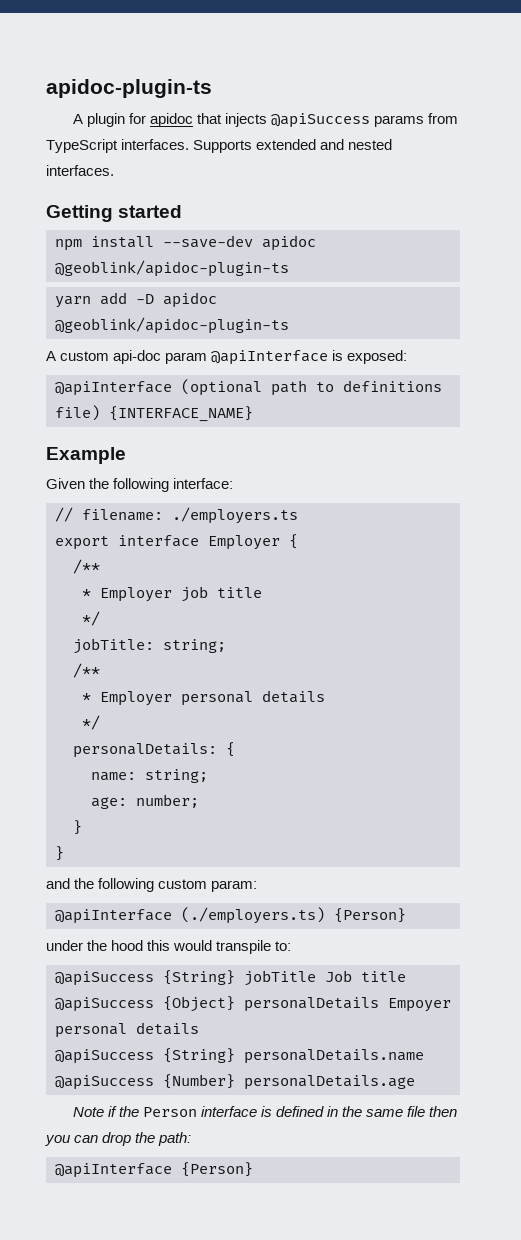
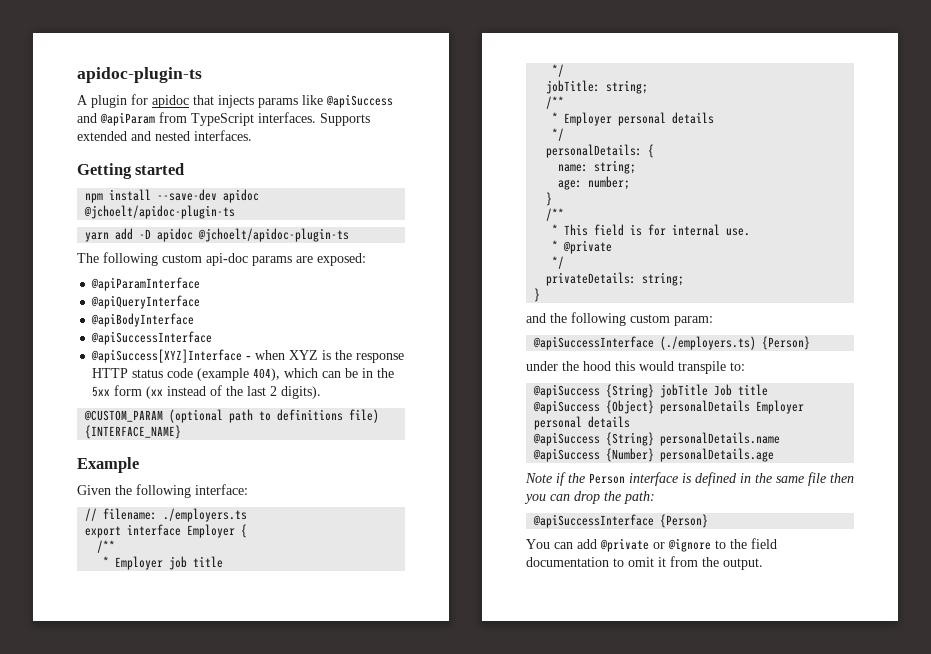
- A plugin for apidoc that injects @apiSuccess params from TypeScript interfaces.
+ A plugin for apidoc that injects params like @apiSuccess and @apiParam from TypeScript interfaces.
- npm install --save-dev apidoc @geoblink/apidoc-plugin-ts
+ npm install --save-dev apidoc @jchoelt/apidoc-plugin-ts
- yarn add -D apidoc @geoblink/apidoc-plugin-ts
- A custom api-doc param @apiInterface is exposed:
- @apiInterface (optional path to definitions file) {INTERFACE_NAME}
+ yarn add -D apidoc @jchoelt/apidoc-plugin-ts
+ The following custom api-doc params are exposed:
+ @apiParamInterface
+ @apiQueryInterface
+ @apiBodyInterface
+ @apiSuccessInterface
+ @apiSuccess[XYZ]Interface - when XYZ is the response HTTP status code (example 404), which can be in the 5xx form (xx instead of the last 2 digits).
+ @CUSTOM_PARAM (optional path to definitions file) {INTERFACE_NAME}
  age: number;
  }
+ /**
+ * This field is for internal use.
+ * @private
+ */
+ privateDetails: string;
- @apiInterface (./employers.ts) {Person}
+ @apiSuccessInterface (./employers.ts) {Person}
- @apiSuccess {Object} personalDetails Empoyer personal details
+ @apiSuccess {Object} personalDetails Employer personal details
- @apiInterface {Person}
+ @apiSuccessInterface {Person}
+ You can add @private or @ignore to the field documentation to omit it from the output.

